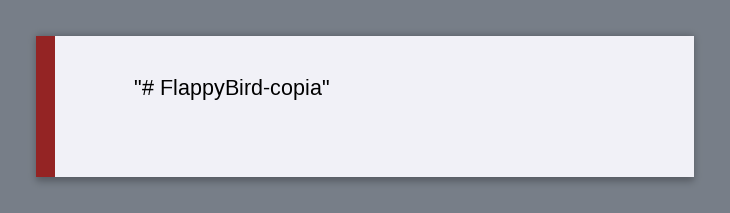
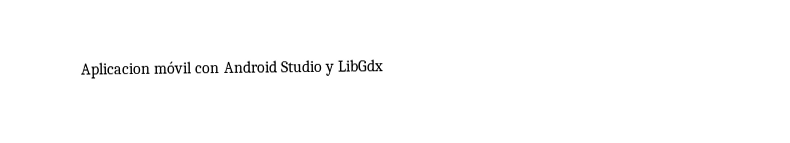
- "# FlappyBird-copia"
+ Aplicacion móvil con Android Studio y LibGdx

